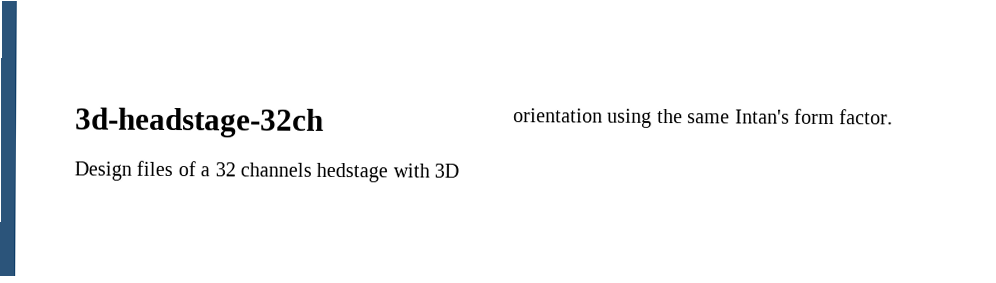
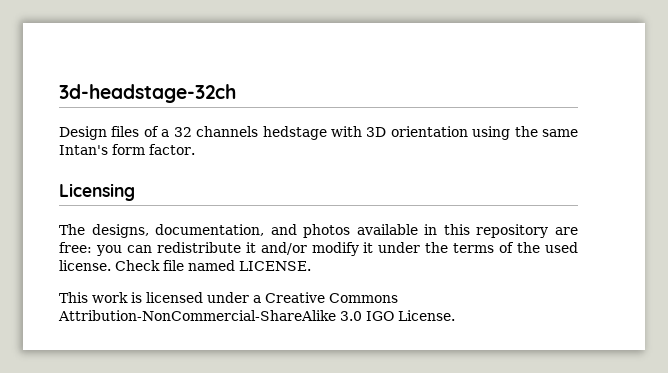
+ Licensing
+ The designs, documentation, and photos available in this repository are free: you can redistribute it and/or modify it under the terms of the used license. Check file named LICENSE.
+ This work is licensed under a Creative Commons Attribution-NonCommercial-ShareAlike 3.0 IGO License.

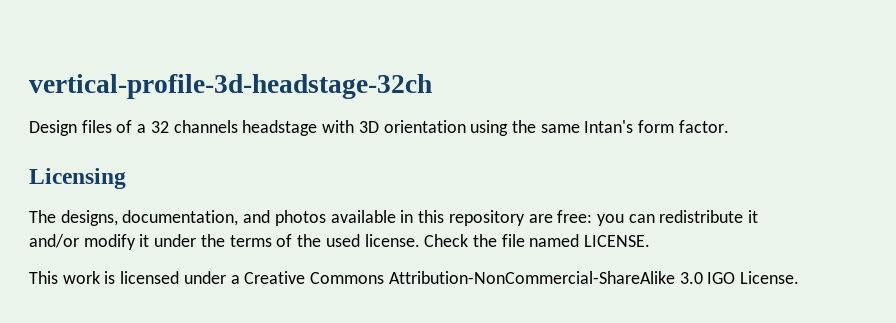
- 3d-headstage-32ch
+ vertical-profile-3d-headstage-32ch
- Design files of a 32 channels hedstage with 3D orientation using the same Intan's form factor.
+ Design files of a 32 channels headstage with 3D orientation using the same Intan's form factor.
- Check file named LICENSE.
+ Check the file named LICENSE.

